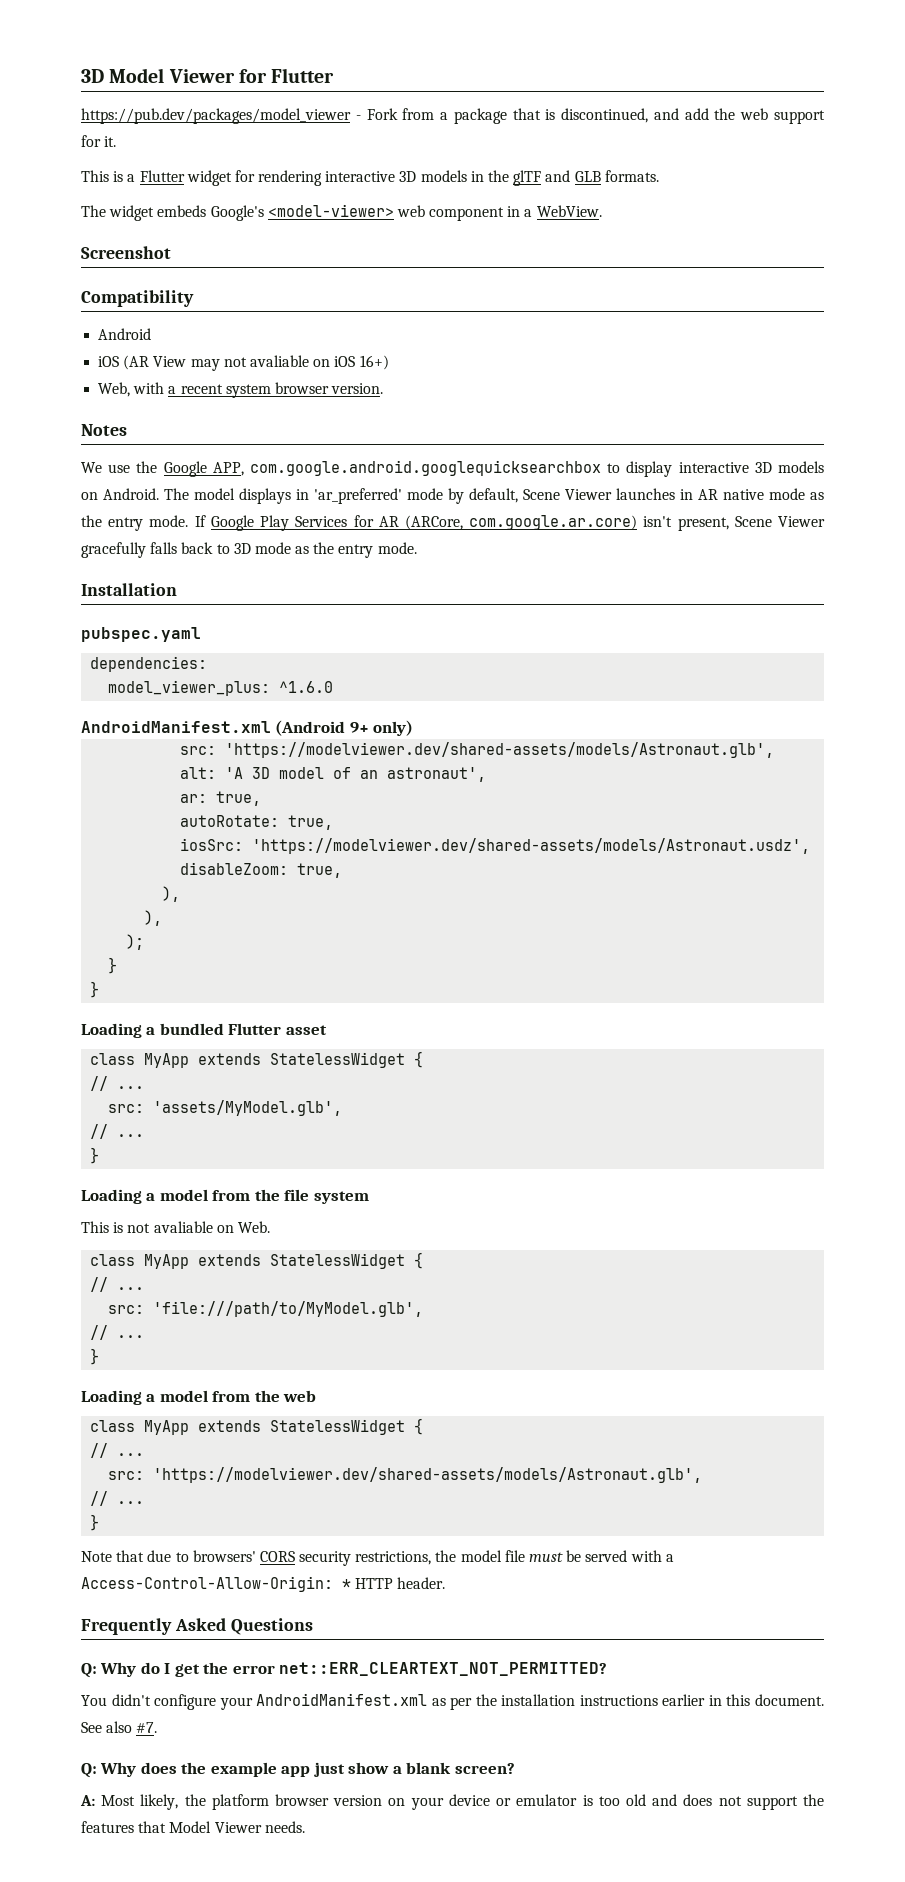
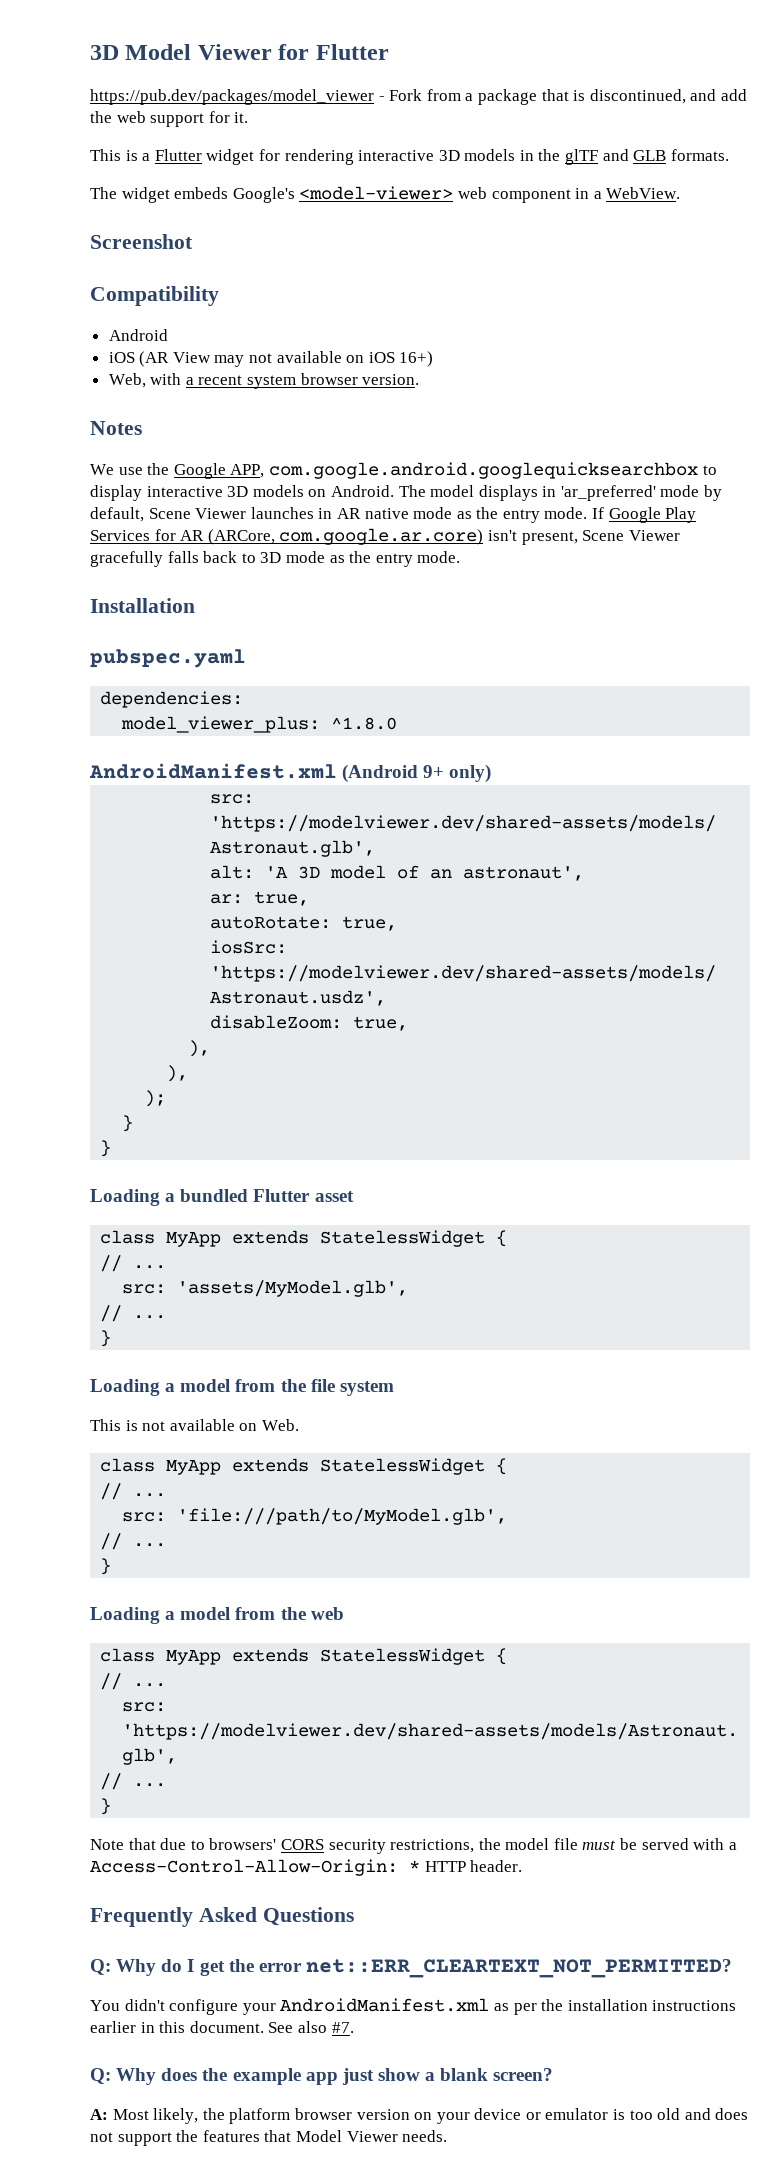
- iOS (AR View may not avaliable on iOS 16+)
+ iOS (AR View may not available on iOS 16+)
- model_viewer_plus: ^1.6.0
+ model_viewer_plus: ^1.8.0
- This is not avaliable on Web.
+ This is not available on Web.

